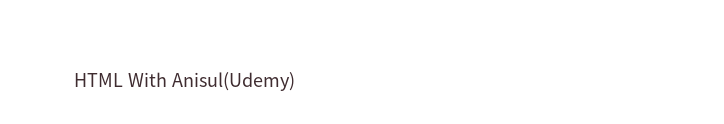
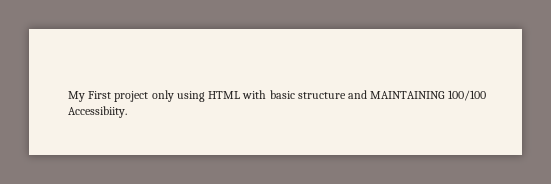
- HTML With Anisul(Udemy)
+ My First project only using HTML with basic structure and MAINTAINING 100/100 Accessibiity.

